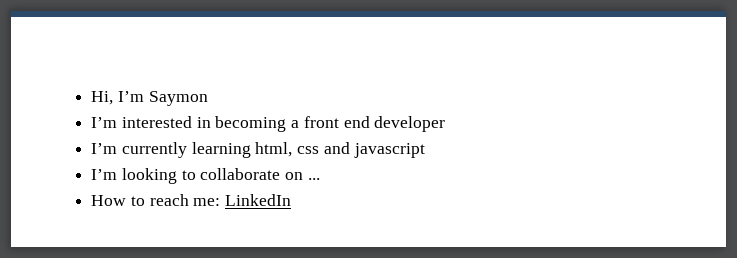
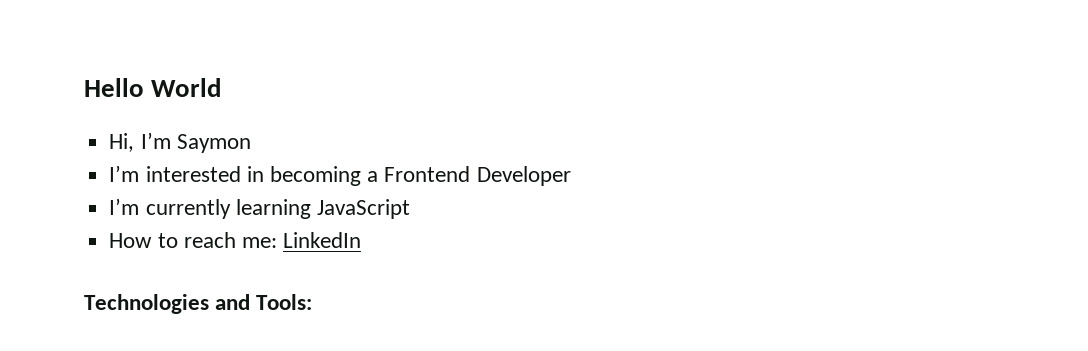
+ Hello World
- I’m interested in becoming a front end developer
+ I’m interested in becoming a Frontend Developer
- I’m currently learning html, css and javascript
- I’m looking to collaborate on ...
+ I’m currently learning JavaScript
+ Technologies and Tools:

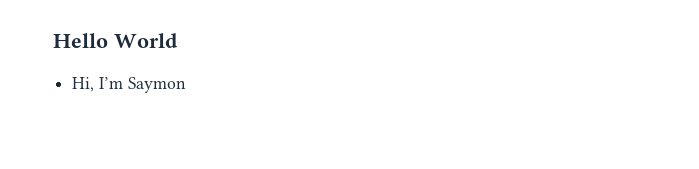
- I’m interested in becoming a Frontend Developer
- I’m currently learning JavaScript
- How to reach me: LinkedIn
- Technologies and Tools:

